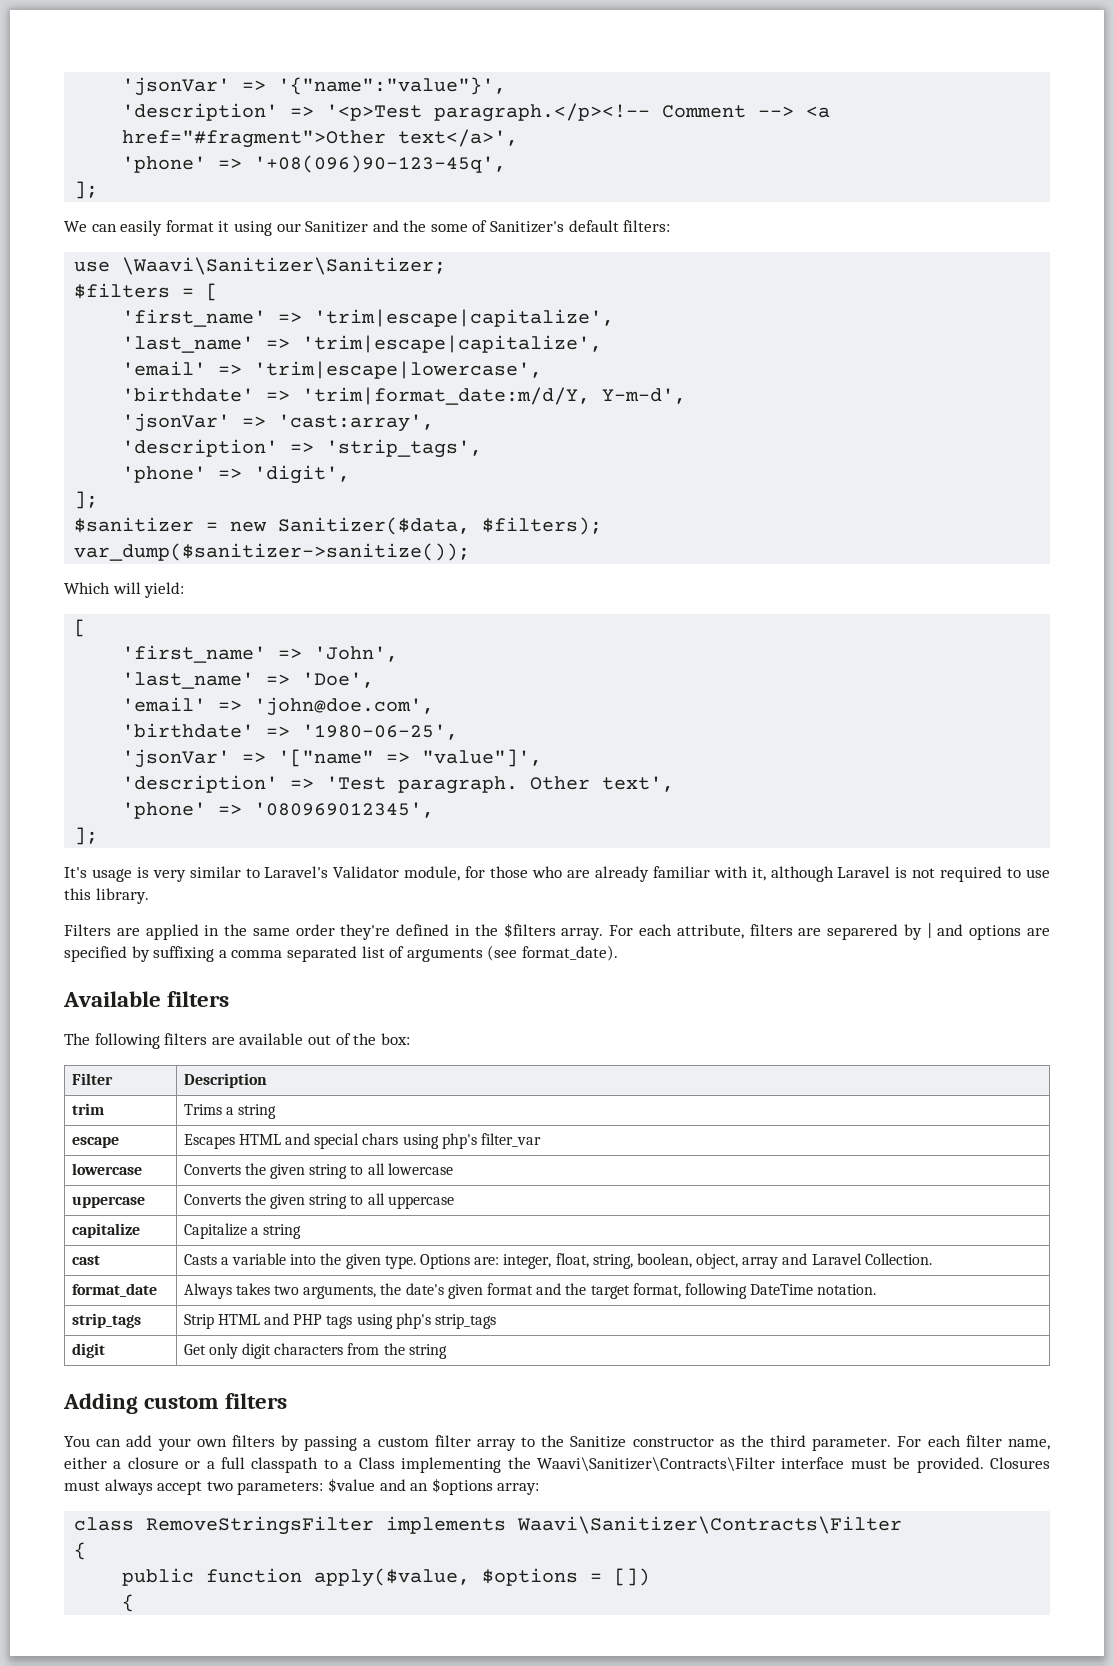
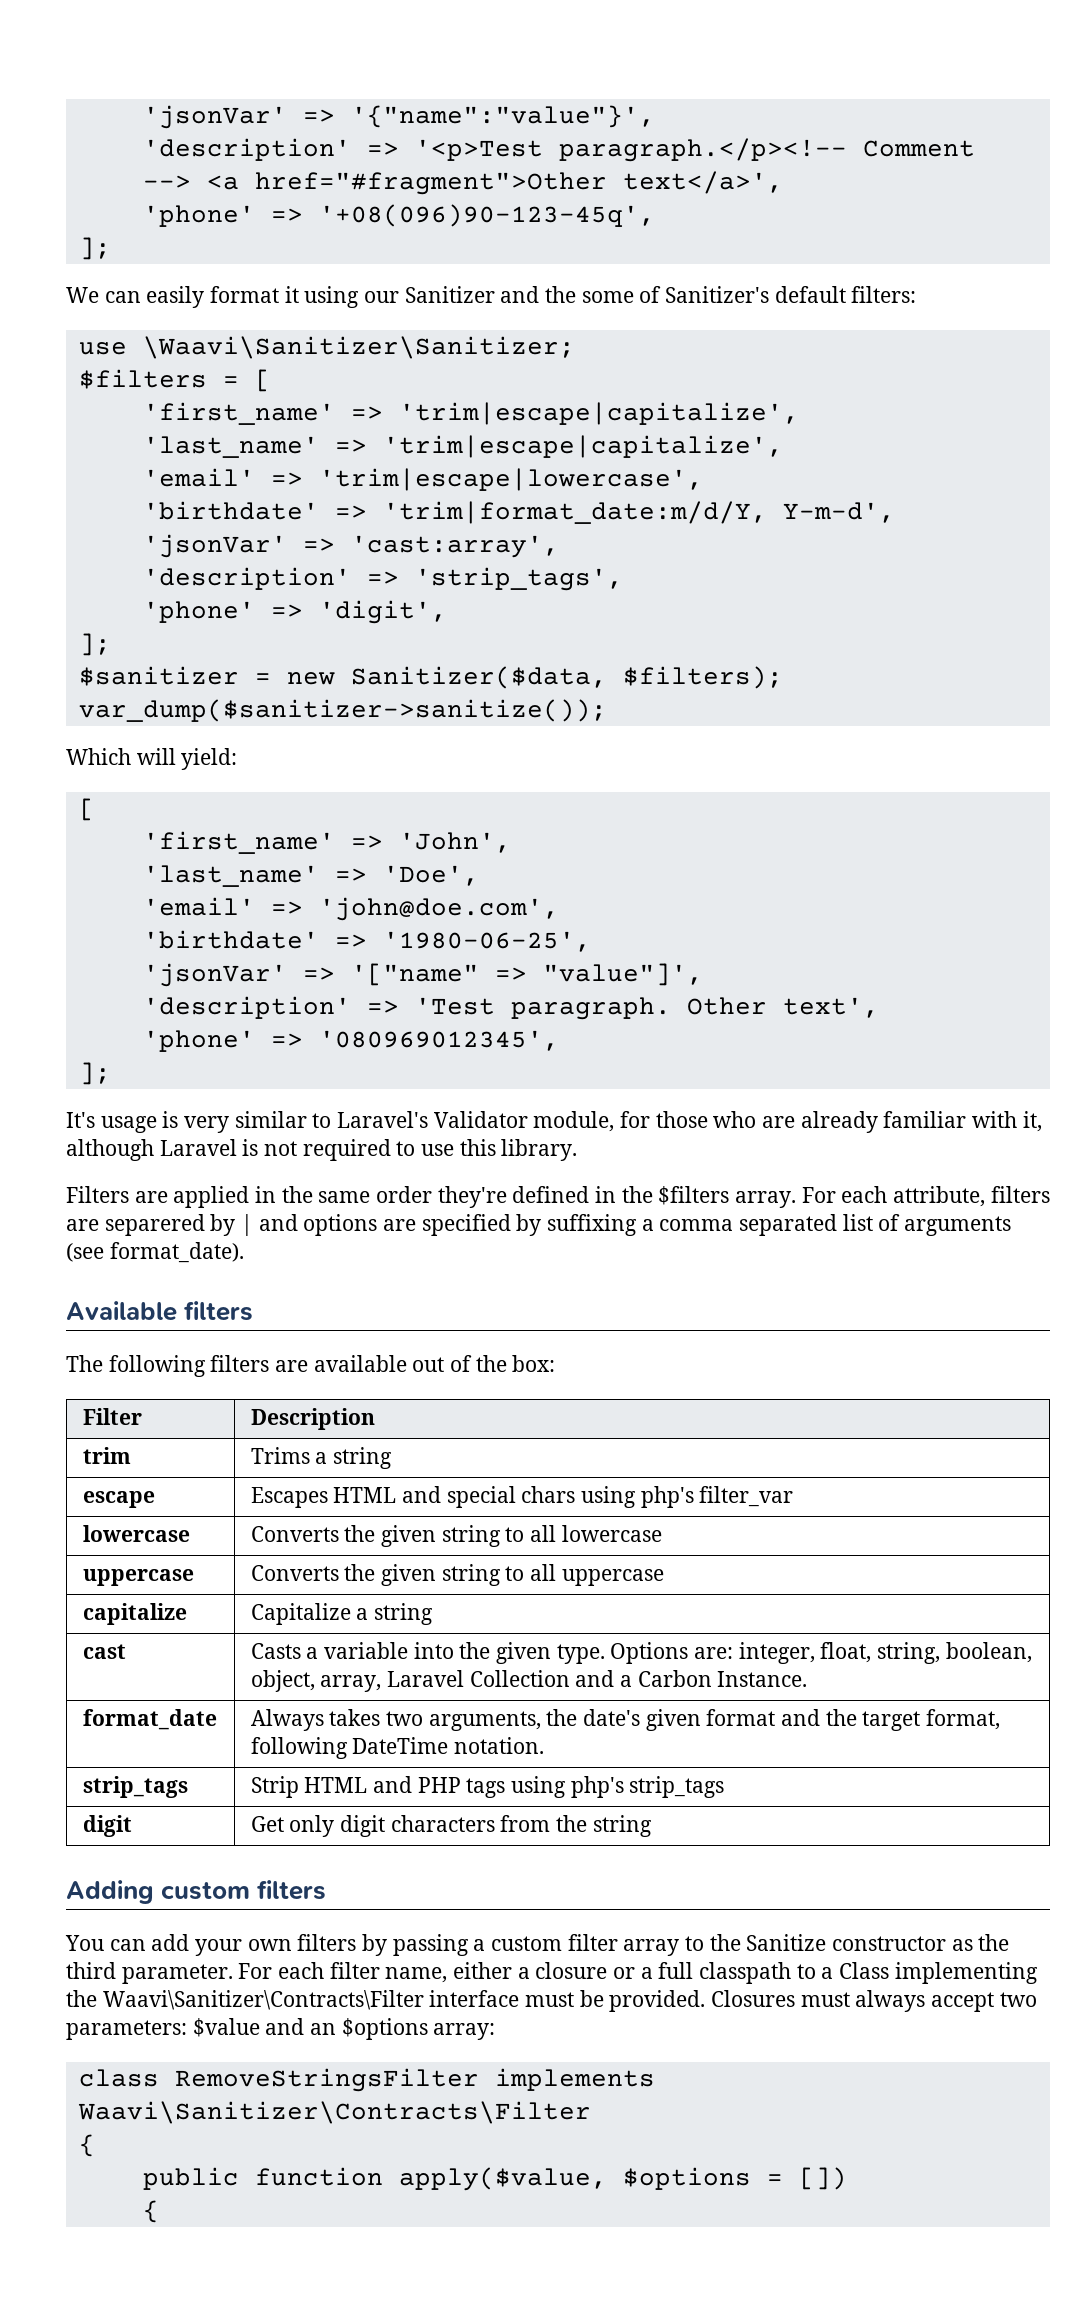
- cast | Casts a variable into the given type. Options are: integer, float, string, boolean, object, array and Laravel Collection.
+ cast | Casts a variable into the given type. Options are: integer, float, string, boolean, object, array, Laravel Collection and a Carbon Instance.

